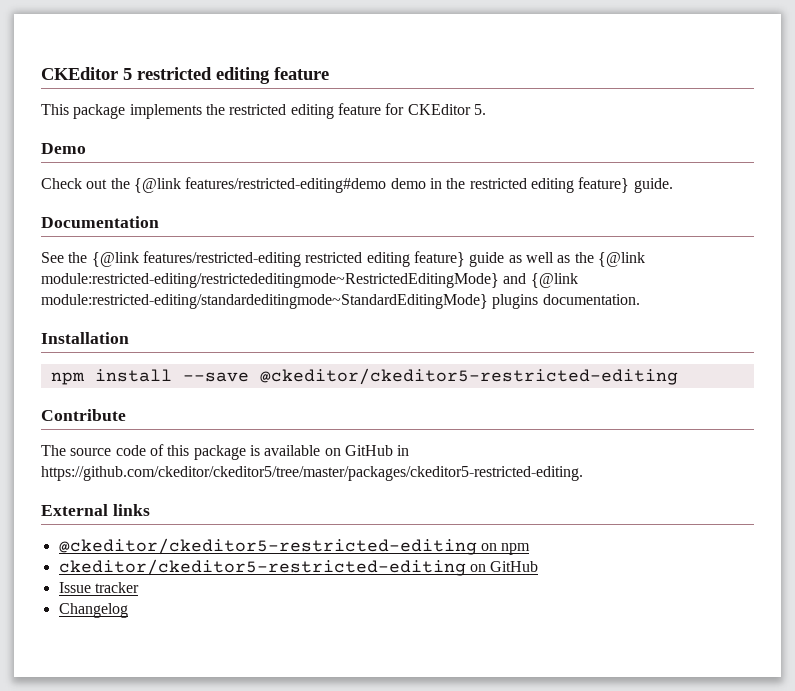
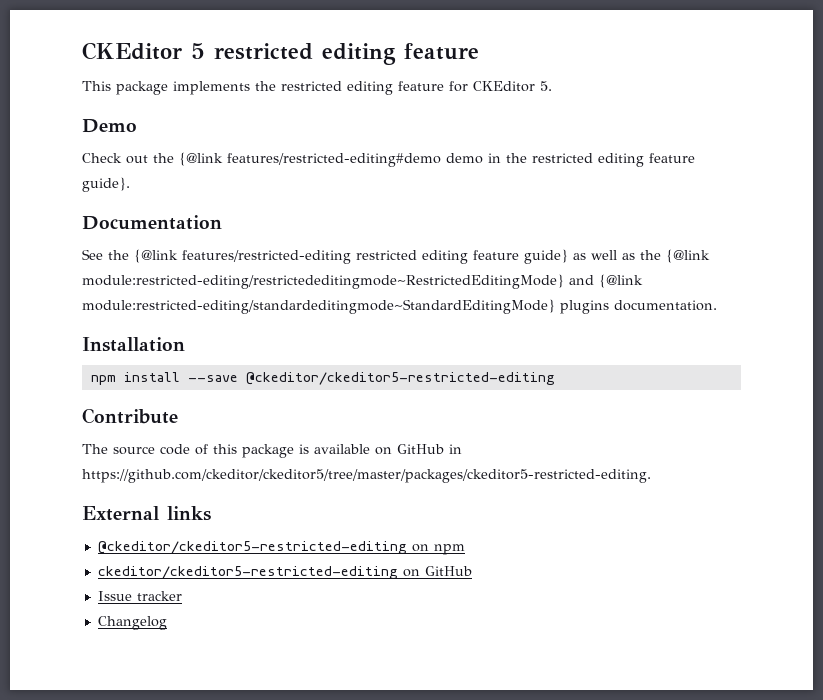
- Check out the {@link features/restricted-editing#demo demo in the restricted editing feature} guide.
+ Check out the {@link features/restricted-editing#demo demo in the restricted editing feature guide}.
- See the {@link features/restricted-editing restricted editing feature} guide as well as the {@link module:restricted-editing/restrictededitingmode~RestrictedEditingMode} and {@link module:restricted-editing/standardeditingmode~StandardEditingMode} plugins documentation.
+ See the {@link features/restricted-editing restricted editing feature guide} as well as the {@link module:restricted-editing/restrictededitingmode~RestrictedEditingMode} and {@link module:restricted-editing/standardeditingmode~StandardEditingMode} plugins documentation.

